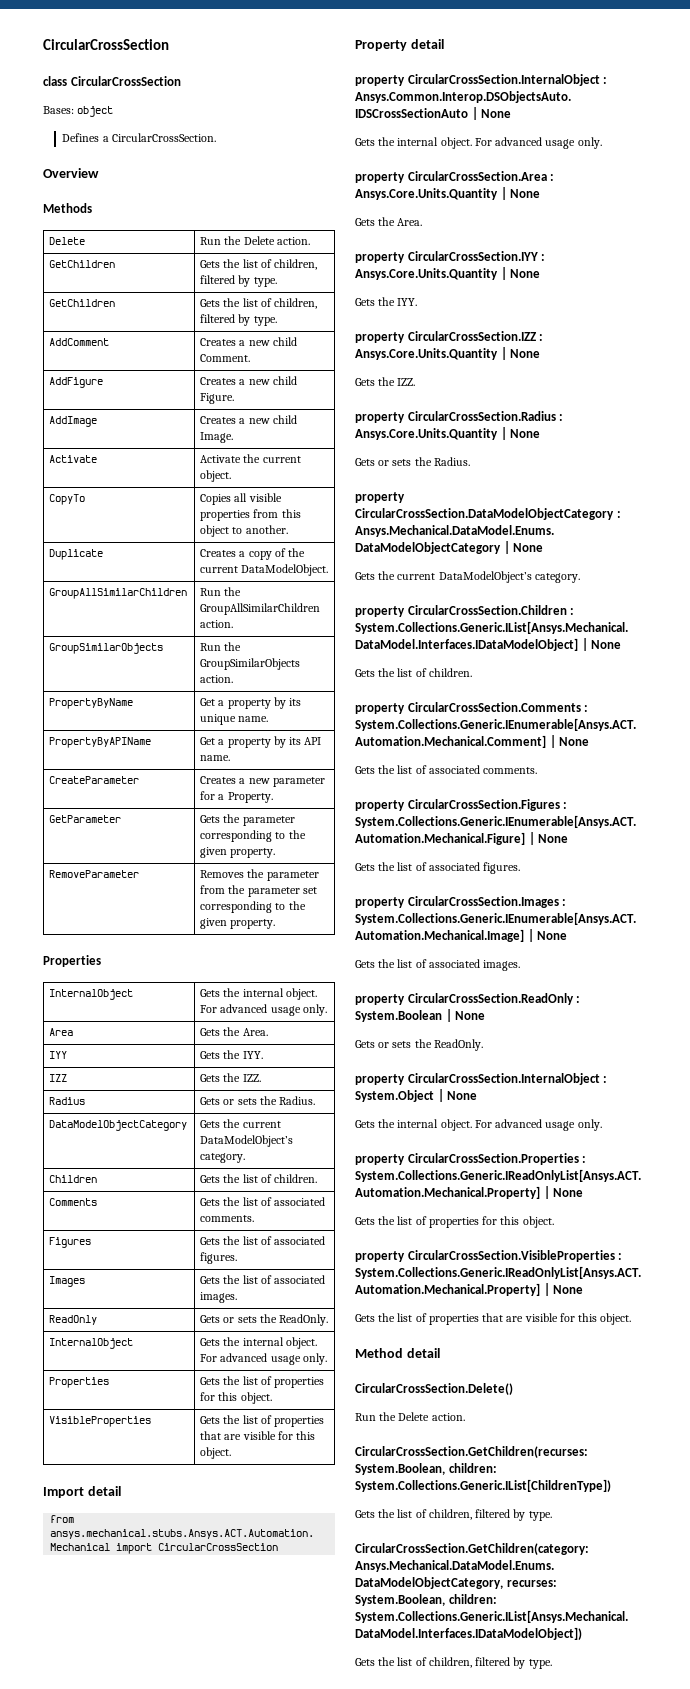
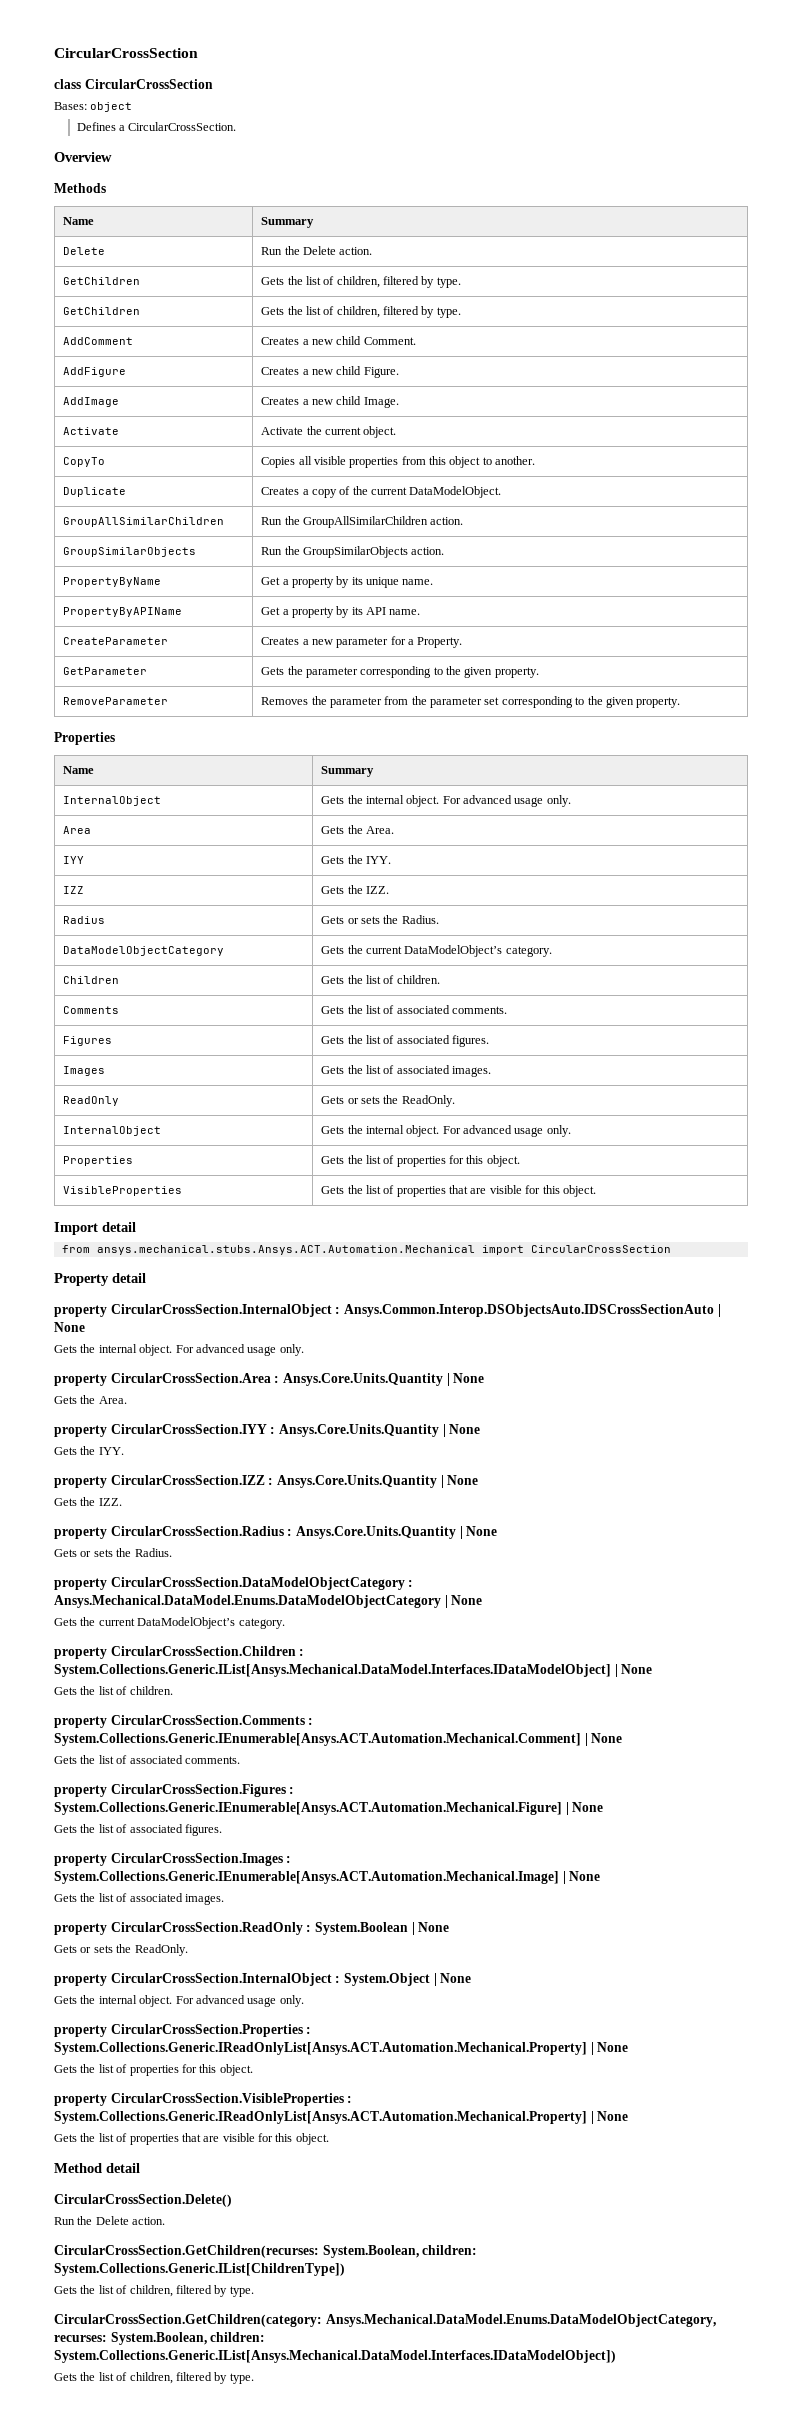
  Methods
+ Name | Summary
  RemoveParameter | Removes the parameter from the parameter set corresponding to the given property.
  Properties
+ Name | Summary

